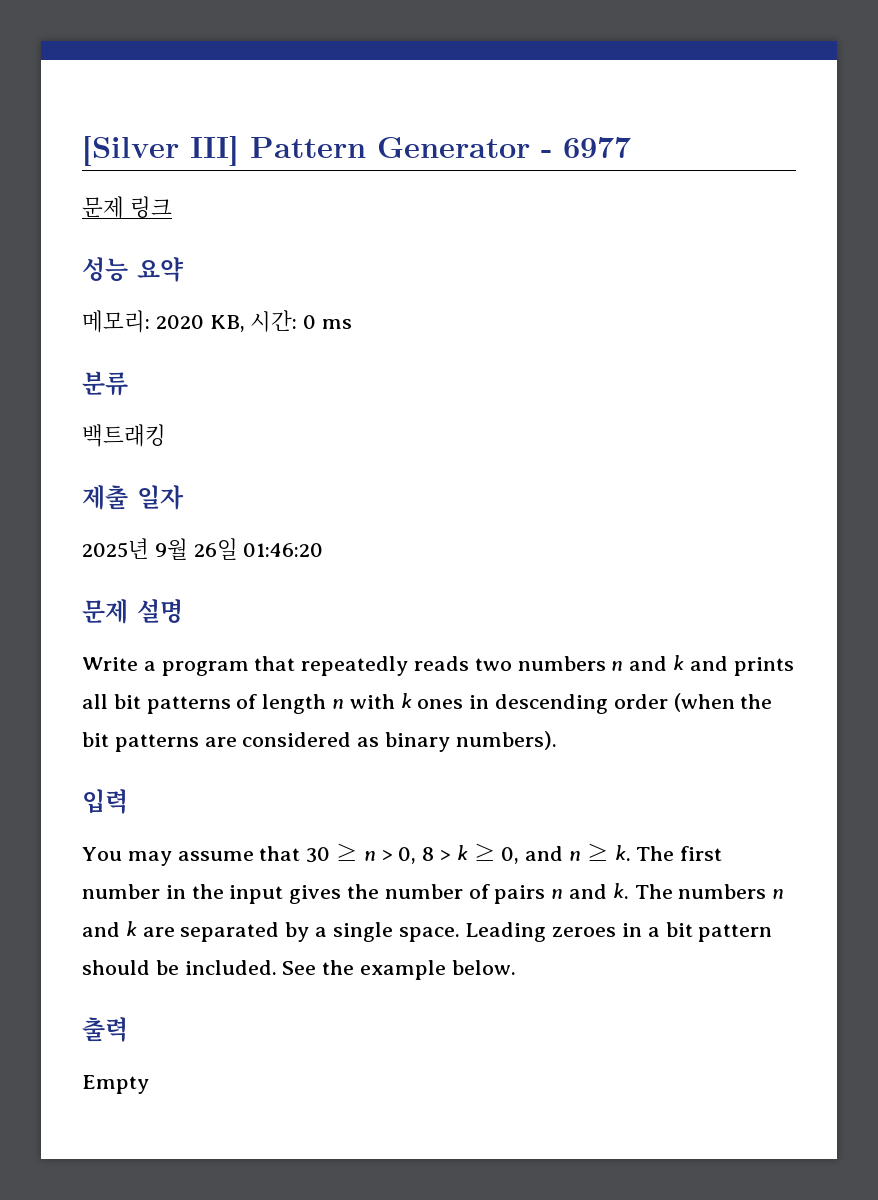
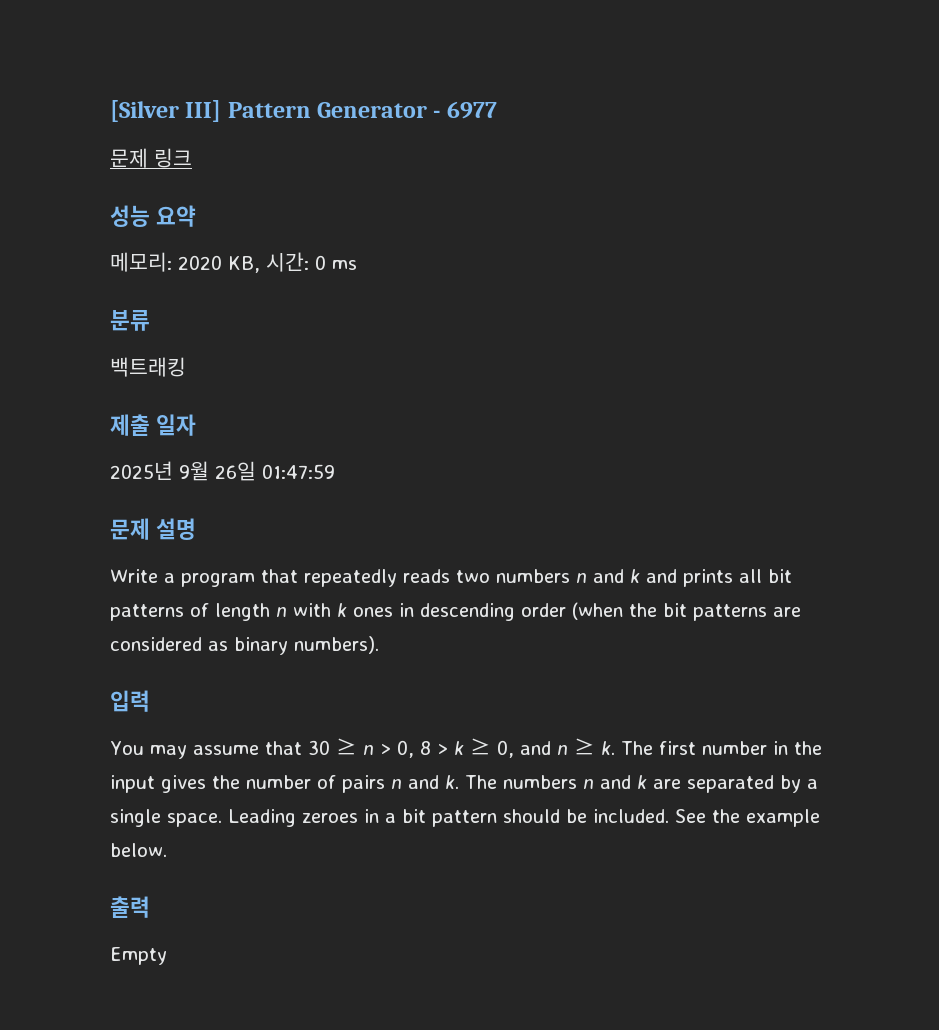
- 2025년 9월 26일 01:46:20
+ 2025년 9월 26일 01:47:59

